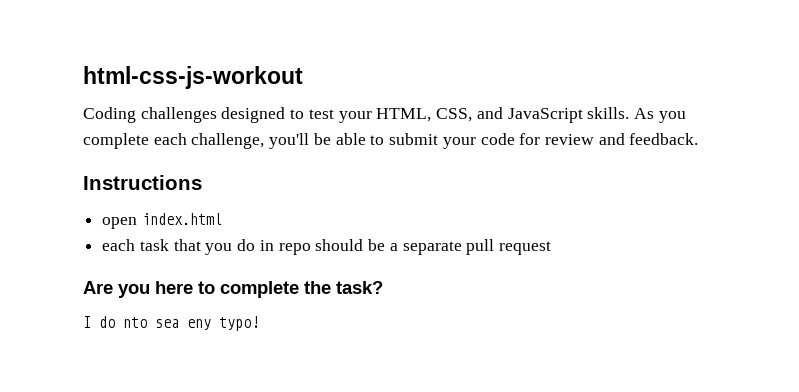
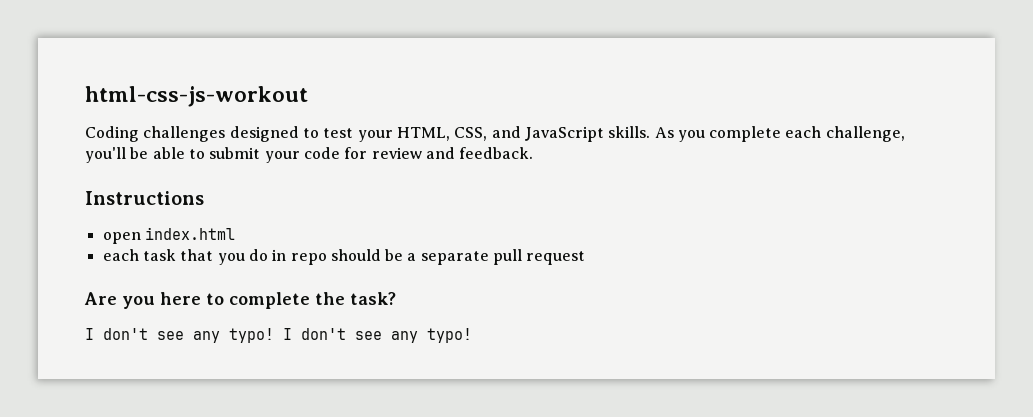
- I do nto sea eny typo!
+ I don't see any typo! I don't see any typo!

